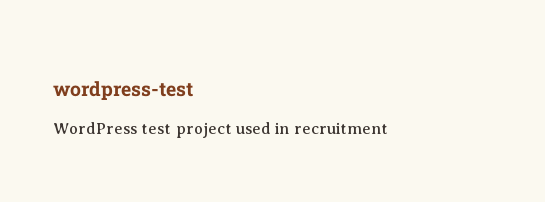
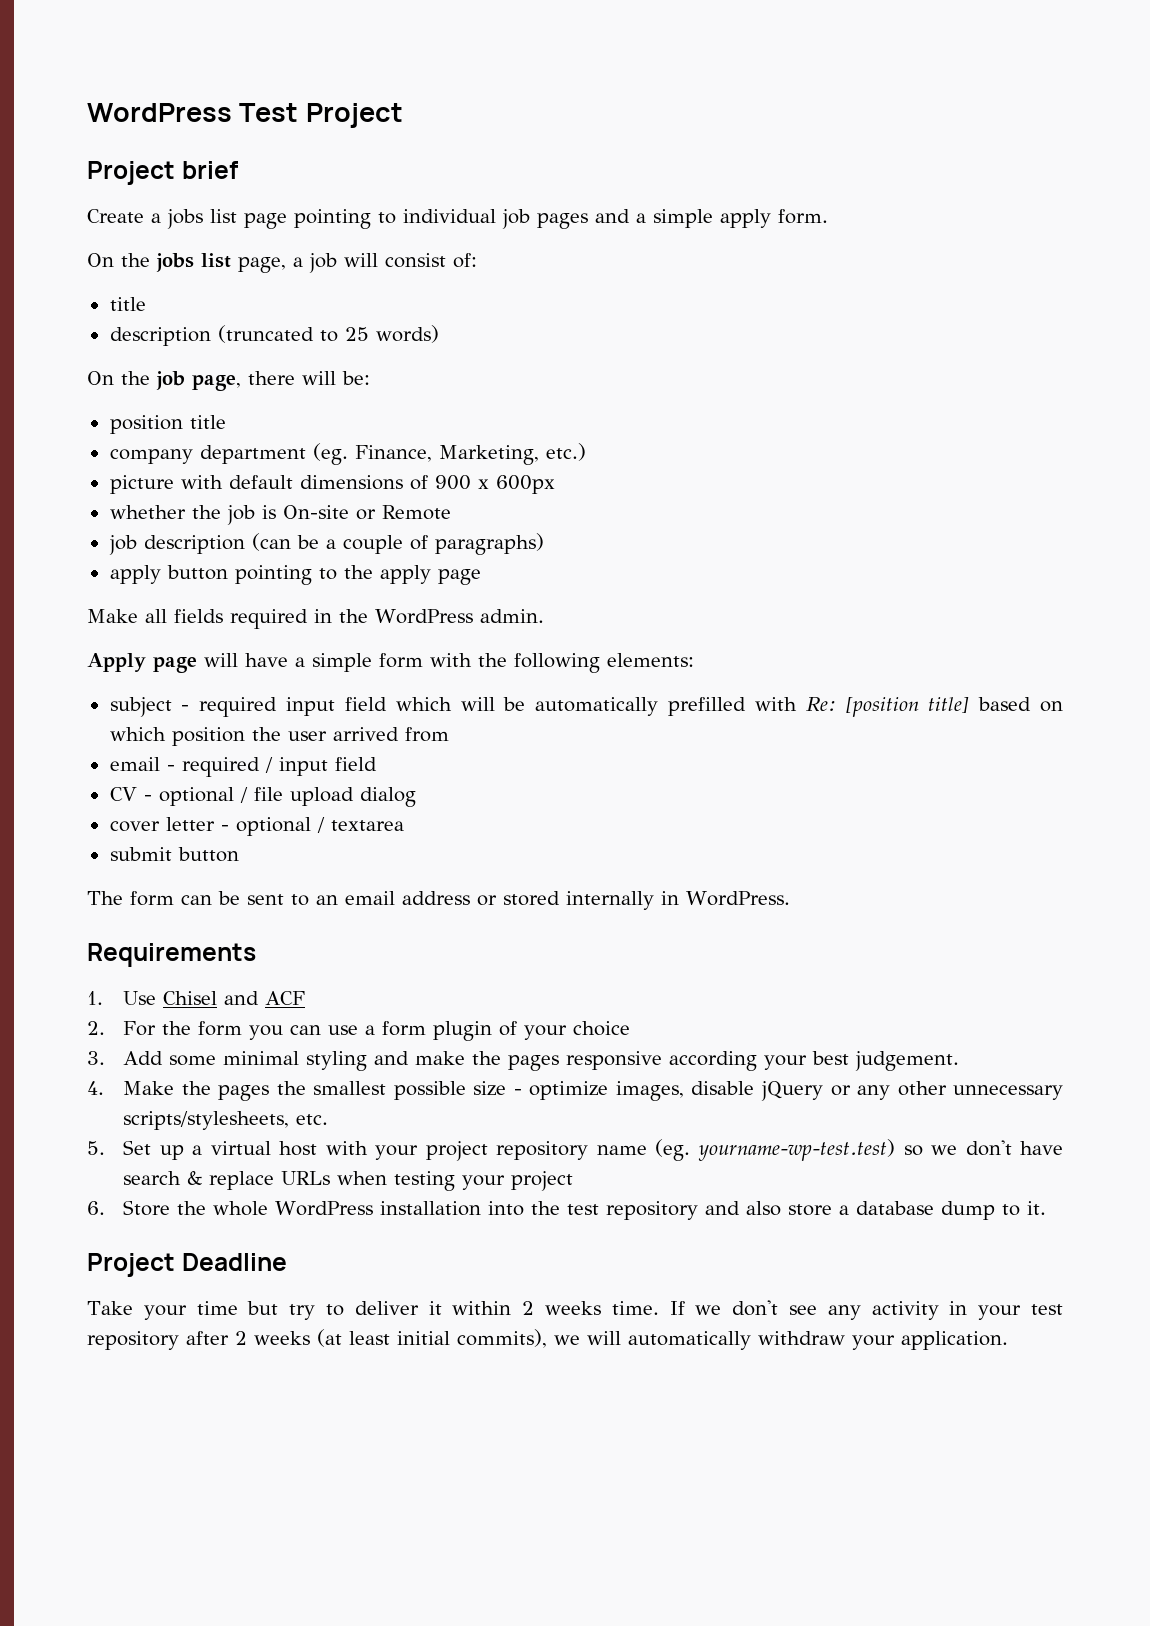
- wordpress-test
- WordPress test project used in recruitment
+ WordPress Test Project
+ Project brief
+ Create a jobs list page pointing to individual job pages and a simple apply form.
+ On the jobs list page, a job will consist of:
+ title
+ description (truncated to 25 words)
+ On the job page, there will be:
+ position title
+ company department (eg. Finance, Marketing, etc.)
+ picture with default dimensions of 900 x 600px
+ whether the job is On-site or Remote
+ job description (can be a couple of paragraphs)
+ apply button pointing to the apply page
+ Make all fields required in the WordPress admin.
+ Apply page will have a simple form with the following elements:
+ subject - required input field which will be automatically prefilled with Re: [position title] based on which position the user arrived from
+ email - required / input field
+ CV - optional / file upload dialog
+ cover letter - optional / textarea
+ submit button
+ The form can be sent to an email address or stored internally in WordPress.
+ Requirements
+ 1. Use Chisel and ACF
+ 2. For the form you can use a form plugin of your choice
+ 3. Add some minimal styling and make the pages responsive according your best judgement.
+ 4. Make the pages the smallest possible size - optimize images, disable jQuery or any other unnecessary scripts/stylesheets, etc.
+ 5. Set up a virtual host with your project repository name (eg. yourname-wp-test.test) so we don't have search & replace URLs when testing your project
+ 6. Store the whole WordPress installation into the test repository and also store a database dump to it.
+ Project Deadline
+ Take your time but try to deliver it within 2 weeks time. If we don't see any activity in your test repository after 2 weeks (at least initial commits), we will automatically withdraw your application.

